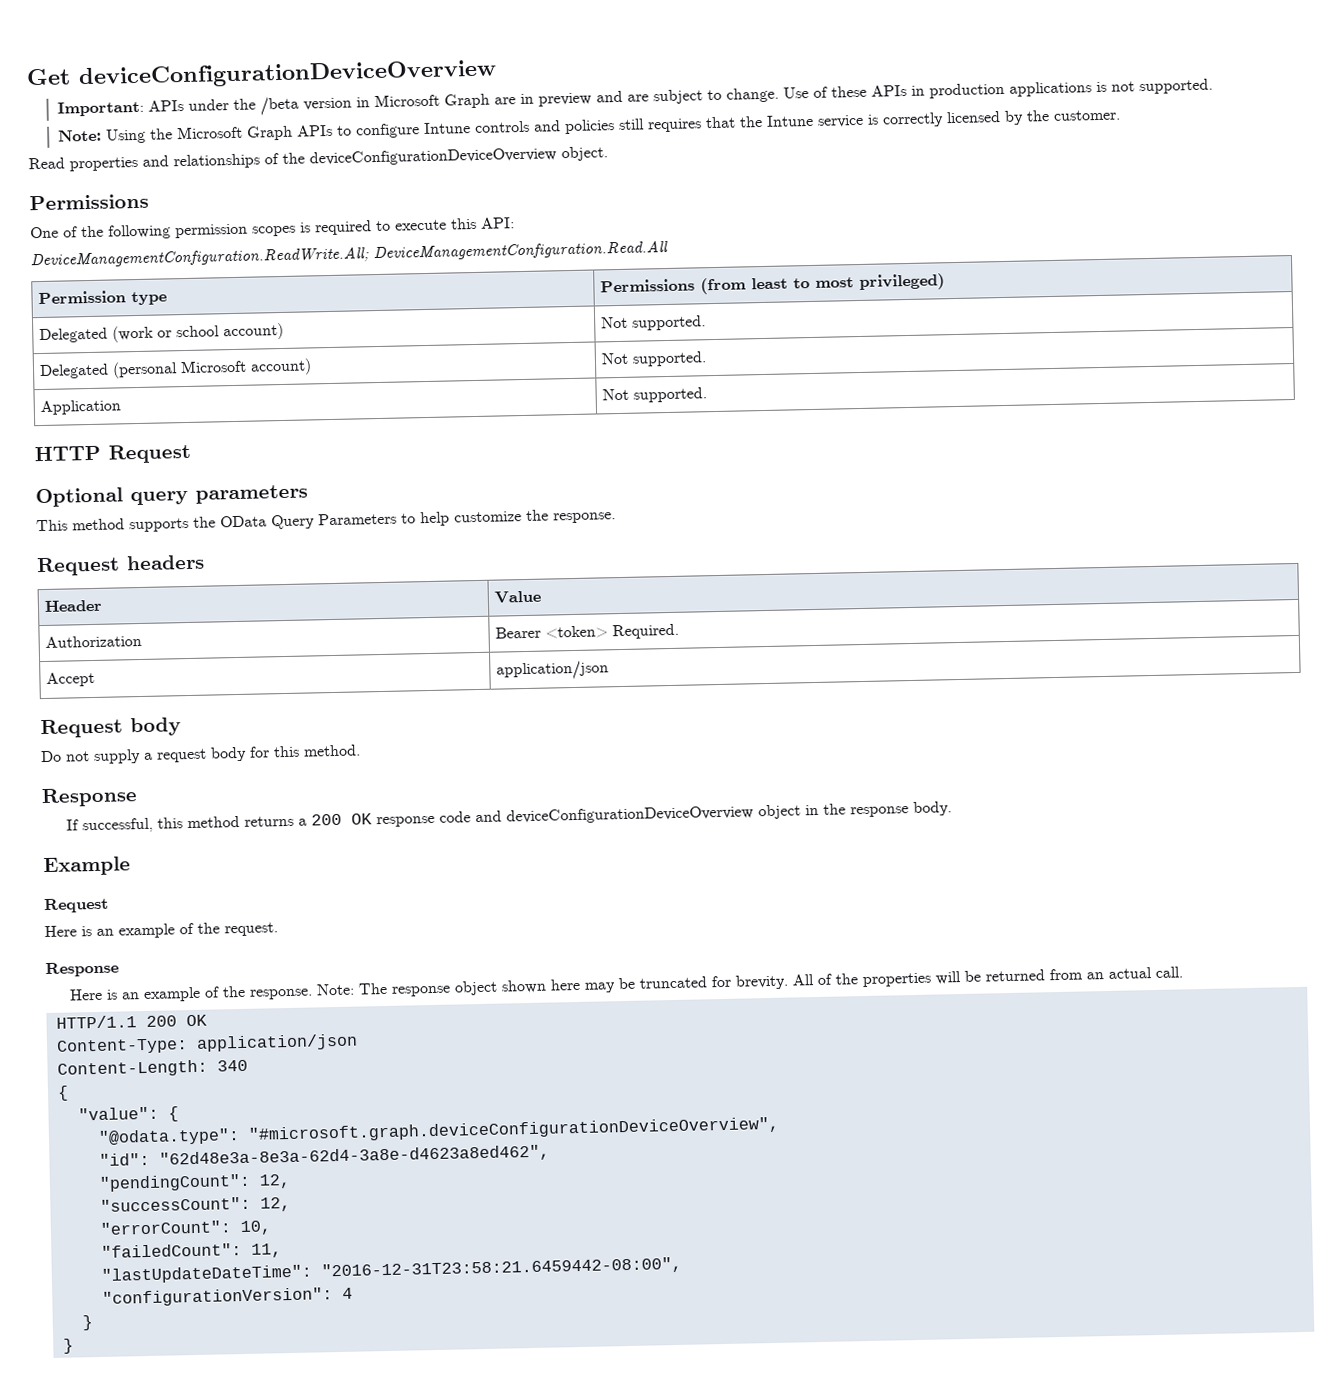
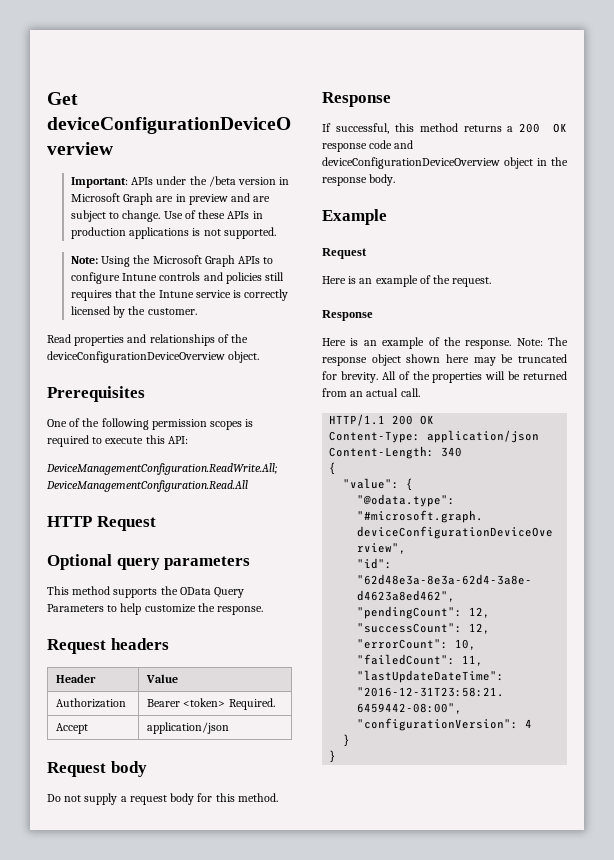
  Read properties and relationships of the deviceConfigurationDeviceOverview object.
- Permissions
+ Prerequisites
- Permission type | Permissions (from least to most privileged)
- Delegated (work or school account) | Not supported.
- Delegated (personal Microsoft account) | Not supported.
- Application | Not supported.

